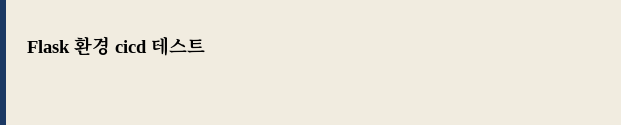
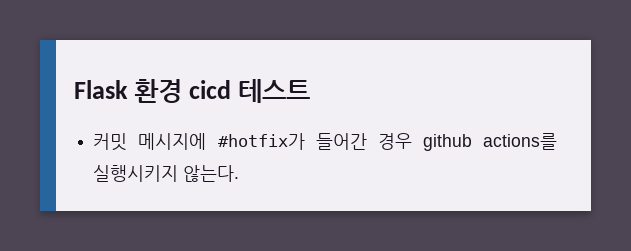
+ 커밋 메시지에 #hotfix가 들어간 경우 github actions를 실행시키지 않는다.

